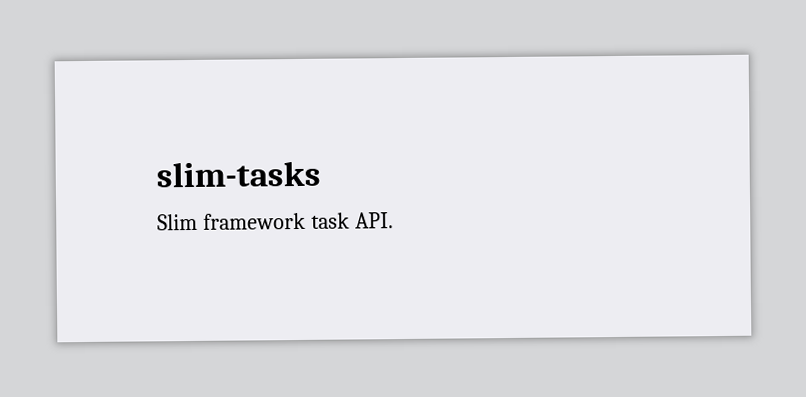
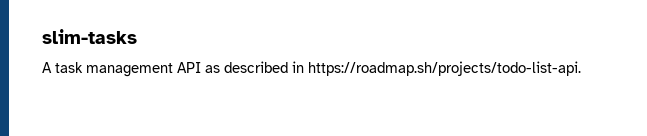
- Slim framework task API.
+ A task management API as described in https://roadmap.sh/projects/todo-list-api.

